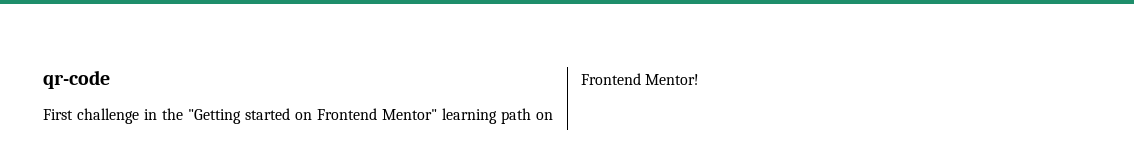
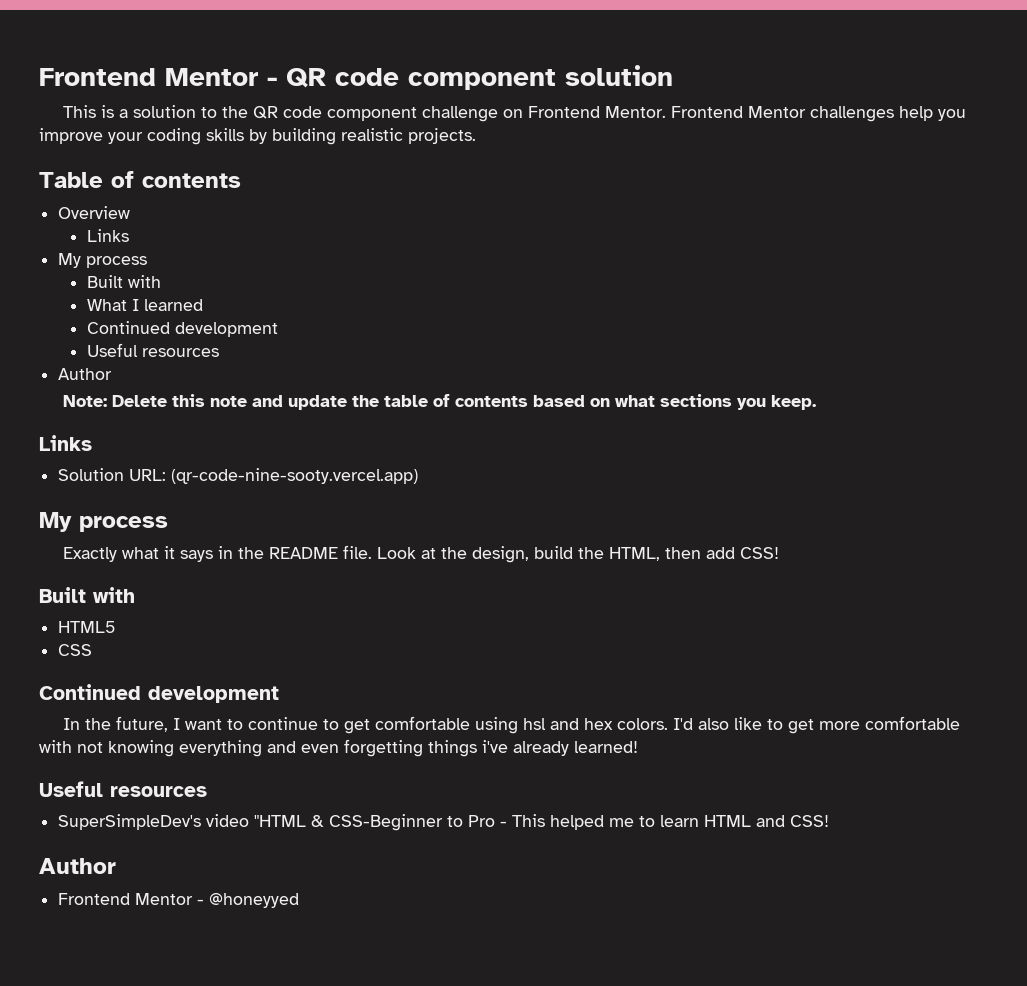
- qr-code
- First challenge in the "Getting started on Frontend Mentor" learning path on Frontend Mentor!
+ Frontend Mentor - QR code component solution
+ This is a solution to the QR code component challenge on Frontend Mentor. Frontend Mentor challenges help you improve your coding skills by building realistic projects.
+ Table of contents
+ Overview
+ Links
+ My process
+ Built with
+ What I learned
+ Continued development
+ Useful resources
+ Author
+ Note: Delete this note and update the table of contents based on what sections you keep.
+ Links
+ Solution URL: (qr-code-nine-sooty.vercel.app)
+ My process
+ Exactly what it says in the README file. Look at the design, build the HTML, then add CSS!
+ Built with
+ HTML5
+ CSS
+ Continued development
+ In the future, I want to continue to get comfortable using hsl and hex colors. I'd also like to get more comfortable with not knowing everything and even forgetting things i've already learned!
+ Useful resources
+ SuperSimpleDev's video "HTML & CSS-Beginner to Pro - This helped me to learn HTML and CSS!
+ Author
+ Frontend Mentor - @honeyyed

